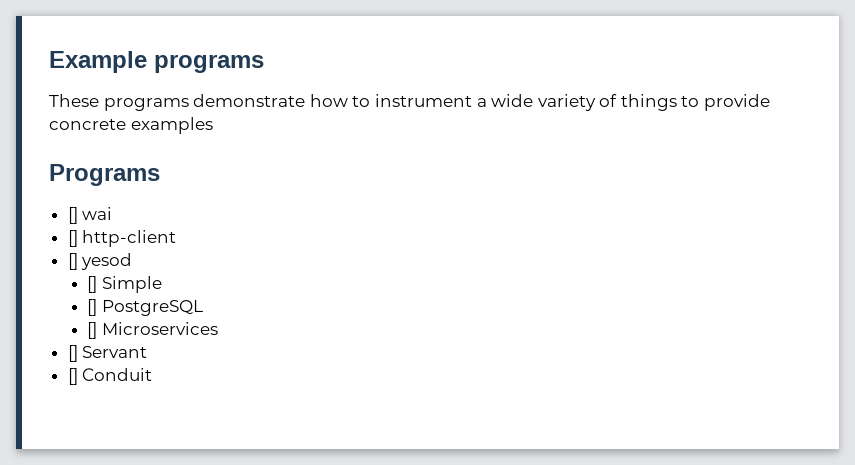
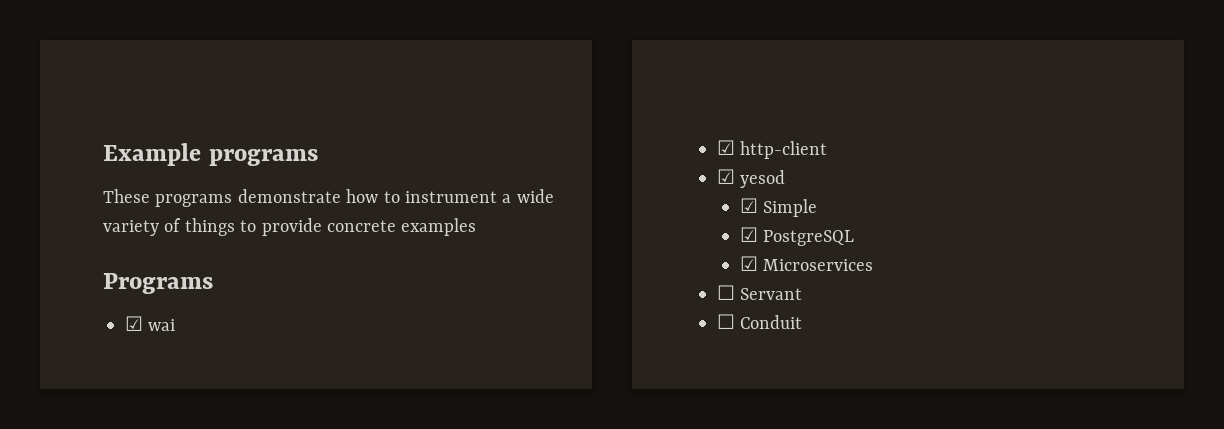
- [] wai
+ ☑ wai
- [] http-client
+ ☑ http-client
- [] yesod
+ ☑ yesod
- [] Simple
+ ☑ Simple
- [] PostgreSQL
+ ☑ PostgreSQL
- [] Microservices
+ ☑ Microservices
- [] Servant
+ ☐ Servant
- [] Conduit
+ ☐ Conduit

